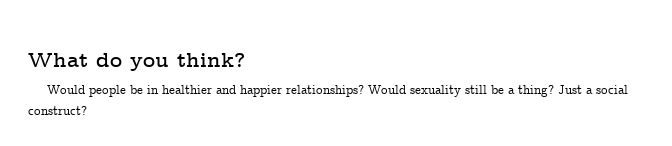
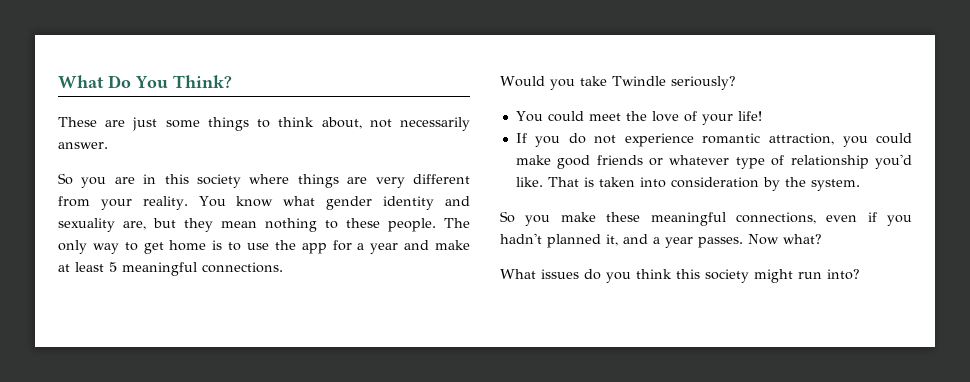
- What do you think?
- Would people be in healthier and happier relationships? Would sexuality still be a thing? Just a social construct?
+ What Do You Think?
+ These are just some things to think about, not necessarily answer.
+ So you are in this society where things are very different from your reality. You know what gender identity and sexuality are, but they mean nothing to these people. The only way to get home is to use the app for a year and make at least 5 meaningful connections.
+ Would you take Twindle seriously?
+ You could meet the love of your life!
+ If you do not experience romantic attraction, you could make good friends or whatever type of relationship you'd like. That is taken into consideration by the system.
+ So you make these meaningful connections, even if you hadn't planned it, and a year passes. Now what?
+ What issues do you think this society might run into?

